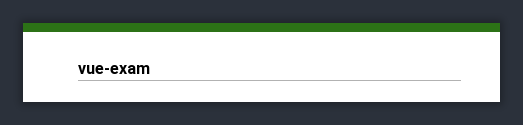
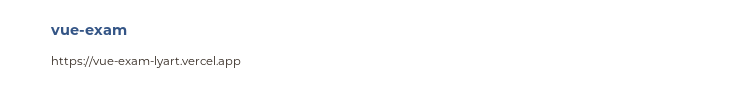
+ https://vue-exam-lyart.vercel.app

